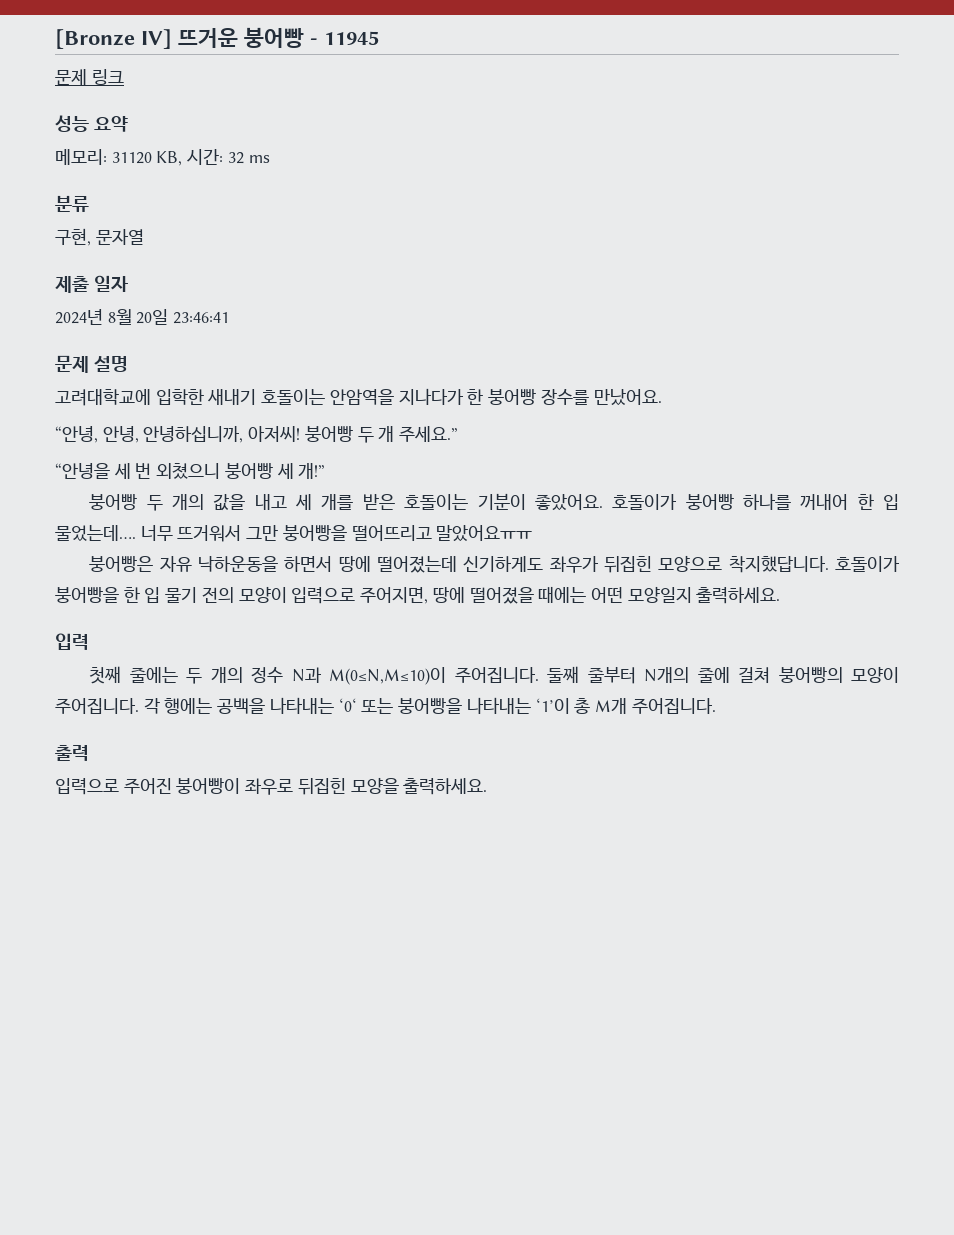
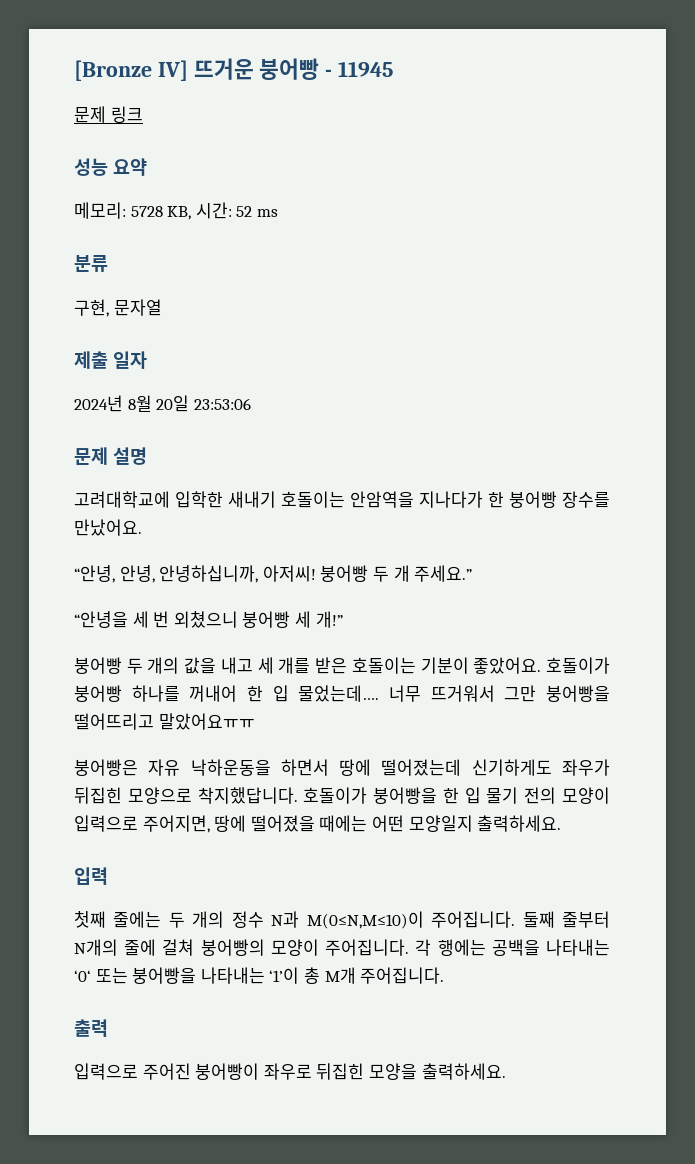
- 메모리: 31120 KB, 시간: 32 ms
+ 메모리: 5728 KB, 시간: 52 ms
- 2024년 8월 20일 23:46:41
+ 2024년 8월 20일 23:53:06

